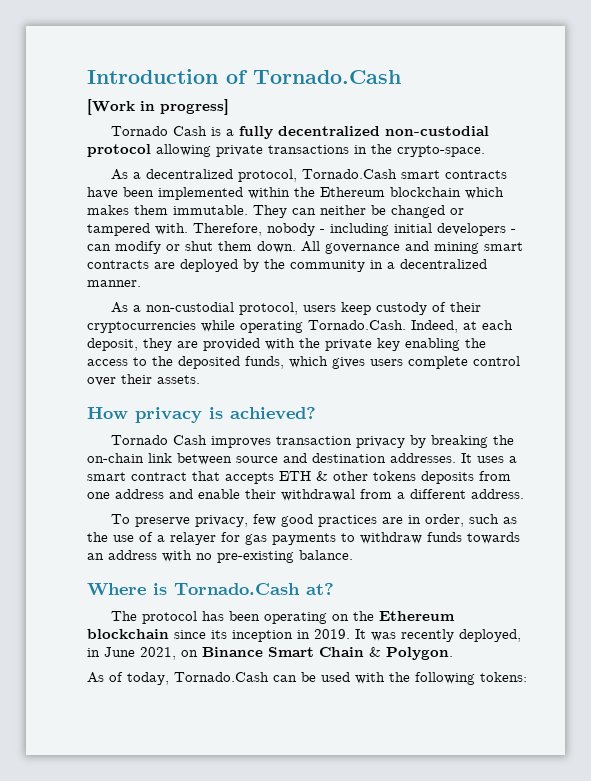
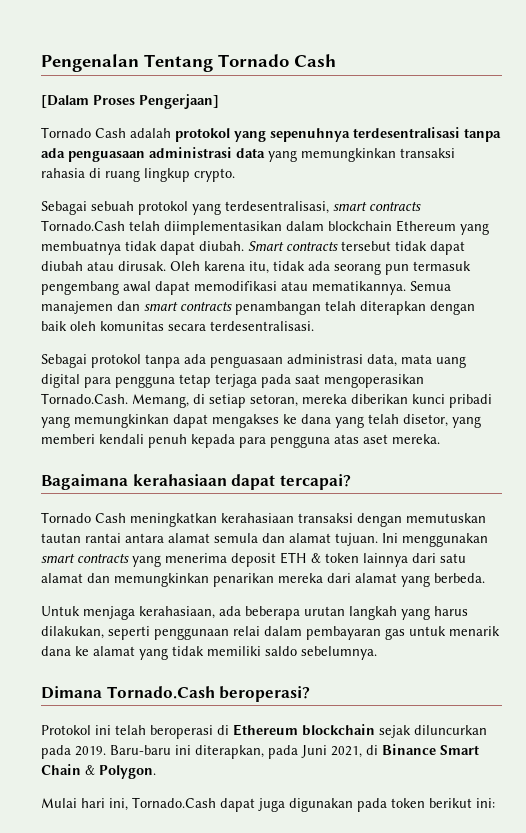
- Introduction of Tornado.Cash
- [Work in progress]
- Tornado Cash is a fully decentralized non-custodial protocol allowing private transactions in the crypto-space.
- As a decentralized protocol, Tornado.Cash smart contracts have been implemented within the Ethereum blockchain which makes them immutable. They can neither be changed or tampered with. Therefore, nobody - including initial developers - can modify or shut them down. All governance and mining smart contracts are deployed by the community in a decentralized manner.
- As a non-custodial protocol, users keep custody of their cryptocurrencies while operating Tornado.Cash. Indeed, at each deposit, they are provided with the private key enabling the access to the deposited funds, which gives users complete control over their assets.
- How privacy is achieved?
- Tornado Cash improves transaction privacy by breaking the on-chain link between source and destination addresses. It uses a smart contract that accepts ETH & other tokens deposits from one address and enable their withdrawal from a different address.
- To preserve privacy, few good practices are in order, such as the use of a relayer for gas payments to withdraw funds towards an address with no pre-existing balance.
- Where is Tornado.Cash at?
- The protocol has been operating on the Ethereum blockchain since its inception in 2019. It was recently deployed, in June 2021, on Binance Smart Chain & Polygon.
+ Pengenalan Tentang Tornado Cash
+ [Dalam Proses Pengerjaan]
+ Tornado Cash adalah protokol yang sepenuhnya terdesentralisasi tanpa ada penguasaan administrasi data yang memungkinkan transaksi rahasia di ruang lingkup crypto.
+ Sebagai sebuah protokol yang terdesentralisasi, smart contracts Tornado.Cash telah diimplementasikan dalam blockchain Ethereum yang membuatnya tidak dapat diubah. Smart contracts tersebut tidak dapat diubah atau dirusak. Oleh karena itu, tidak ada seorang pun termasuk pengembang awal dapat memodifikasi atau mematikannya. Semua manajemen dan smart contracts penambangan telah diterapkan dengan baik oleh komunitas secara terdesentralisasi.
+ Sebagai protokol tanpa ada penguasaan administrasi data, mata uang digital para pengguna tetap terjaga pada saat mengoperasikan Tornado.Cash. Memang, di setiap setoran, mereka diberikan kunci pribadi yang memungkinkan dapat mengakses ke dana yang telah disetor, yang memberi kendali penuh kepada para pengguna atas aset mereka.
+ Bagaimana kerahasiaan dapat tercapai?
+ Tornado Cash meningkatkan kerahasiaan transaksi dengan memutuskan tautan rantai antara alamat semula dan alamat tujuan. Ini menggunakan smart contracts yang menerima deposit ETH & token lainnya dari satu alamat dan memungkinkan penarikan mereka dari alamat yang berbeda.
+ Untuk menjaga kerahasiaan, ada beberapa urutan langkah yang harus dilakukan, seperti penggunaan relai dalam pembayaran gas untuk menarik dana ke alamat yang tidak memiliki saldo sebelumnya.
+ Dimana Tornado.Cash beroperasi?
+ Protokol ini telah beroperasi di Ethereum blockchain sejak diluncurkan pada 2019. Baru-baru ini diterapkan, pada Juni 2021, di Binance Smart Chain & Polygon.
- As of today, Tornado.Cash can be used with the following tokens:
+ Mulai hari ini, Tornado.Cash dapat juga digunakan pada token berikut ini:

